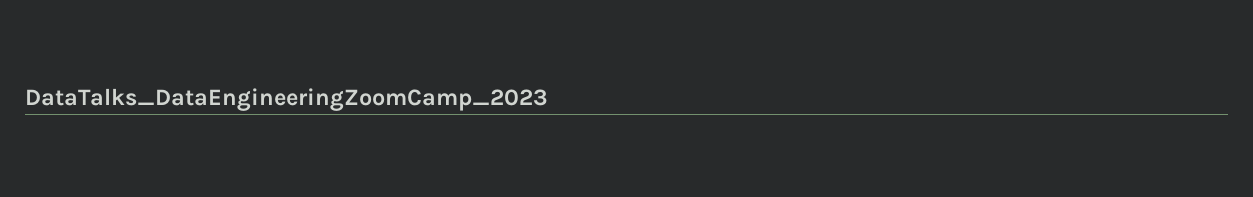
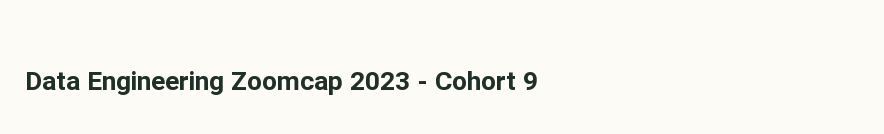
- DataTalks_DataEngineeringZoomCamp_2023
+ Data Engineering Zoomcap 2023 - Cohort 9

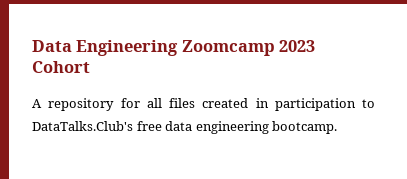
- Data Engineering Zoomcap 2023 - Cohort 9
+ Data Engineering Zoomcamp 2023 Cohort
+ A repository for all files created in participation to DataTalks.Club's free data engineering bootcamp.

